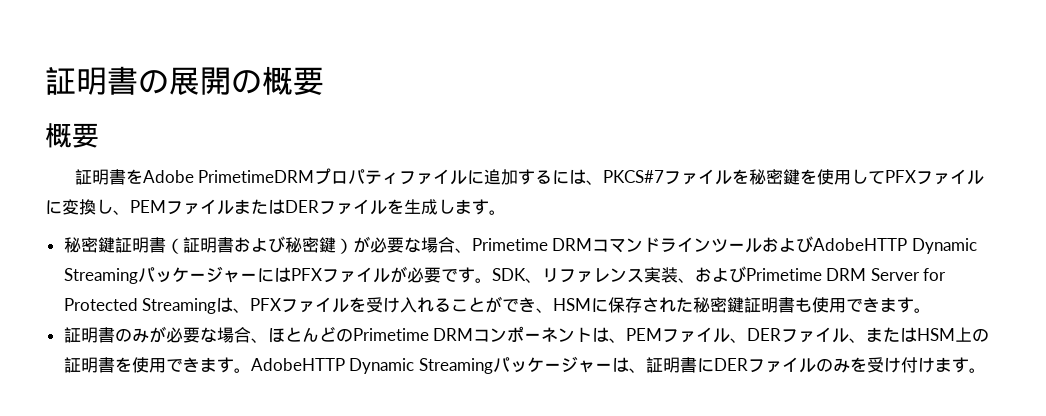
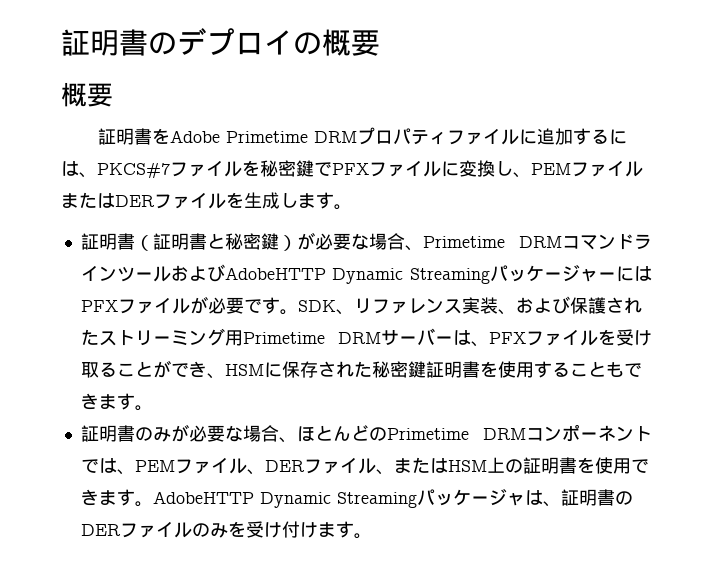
- 証明書の展開の概要
+ 証明書のデプロイの概要
- 証明書をAdobe PrimetimeDRMプロパティファイルに追加するには、PKCS#7ファイルを秘密鍵を使用してPFXファイルに変換し、PEMファイルまたはDERファイルを生成します。
+ 証明書をAdobe Primetime DRMプロパティファイルに追加するには、PKCS#7ファイルを秘密鍵でPFXファイルに変換し、PEMファイルまたはDERファイルを生成します。
- 秘密鍵証明書（証明書および秘密鍵）が必要な場合、Primetime DRMコマンドラインツールおよびAdobeHTTP Dynamic StreamingパッケージャーにはPFXファイルが必要です。
+ 証明書（証明書と秘密鍵）が必要な場合、Primetime DRMコマンドラインツールおよびAdobeHTTP Dynamic StreamingパッケージャーにはPFXファイルが必要です。
- SDK、リファレンス実装、およびPrimetime DRM Server for Protected Streamingは、PFXファイルを受け入れることができ、HSMに保存された秘密鍵証明書も使用できます。
+ SDK、リファレンス実装、および保護されたストリーミング用Primetime DRMサーバーは、PFXファイルを受け取ることができ、HSMに保存された秘密鍵証明書を使用することもできます。
- 証明書のみが必要な場合、ほとんどのPrimetime DRMコンポーネントは、PEMファイル、DERファイル、またはHSM上の証明書を使用できます。
+ 証明書のみが必要な場合、ほとんどのPrimetime DRMコンポーネントでは、PEMファイル、DERファイル、またはHSM上の証明書を使用できます。
- AdobeHTTP Dynamic Streamingパッケージャーは、証明書にDERファイルのみを受け付けます。
+ AdobeHTTP Dynamic Streamingパッケージャは、証明書のDERファイルのみを受け付けます。

